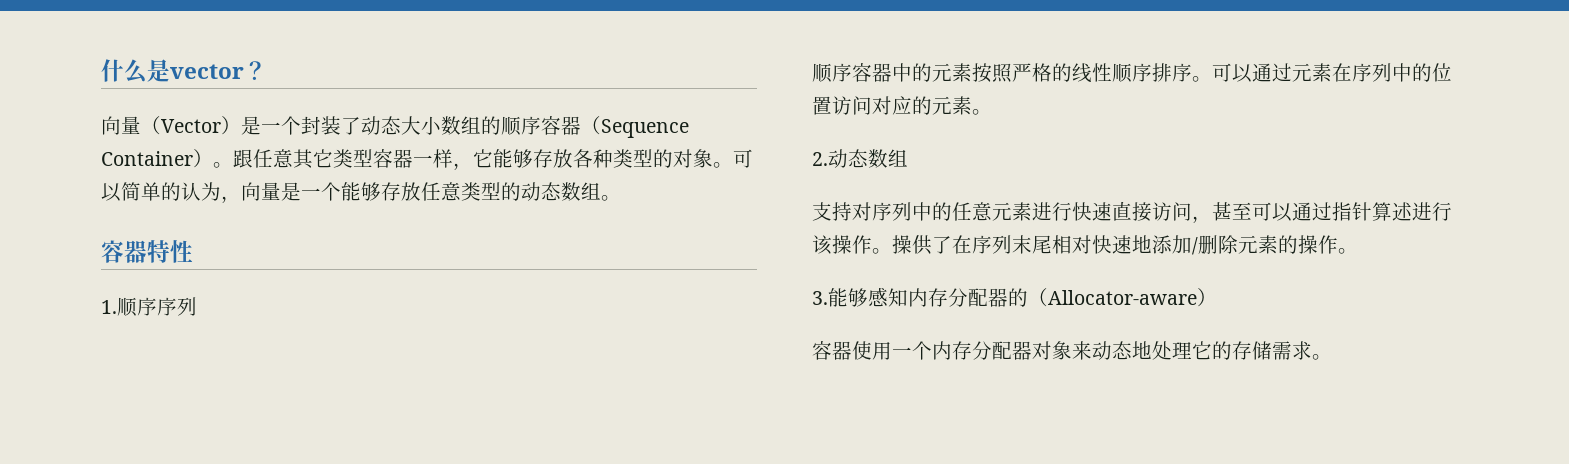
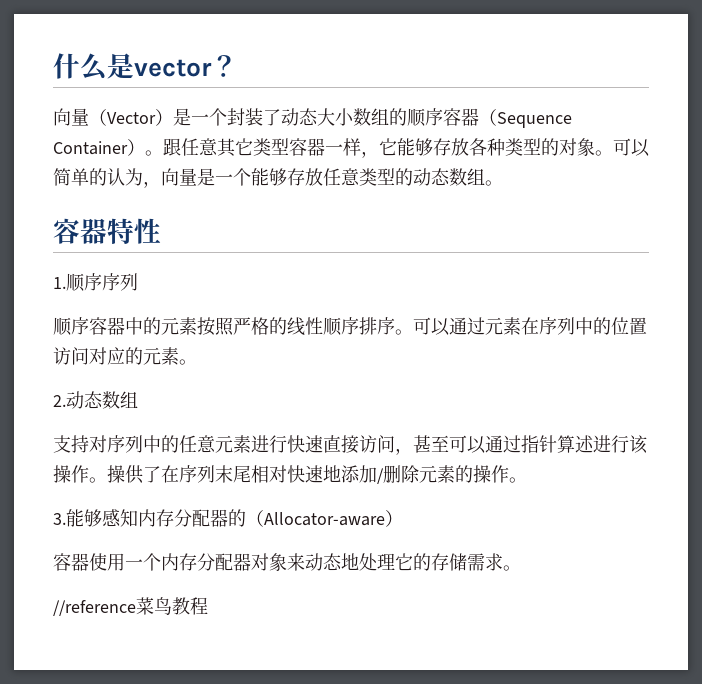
+ //reference菜鸟教程

